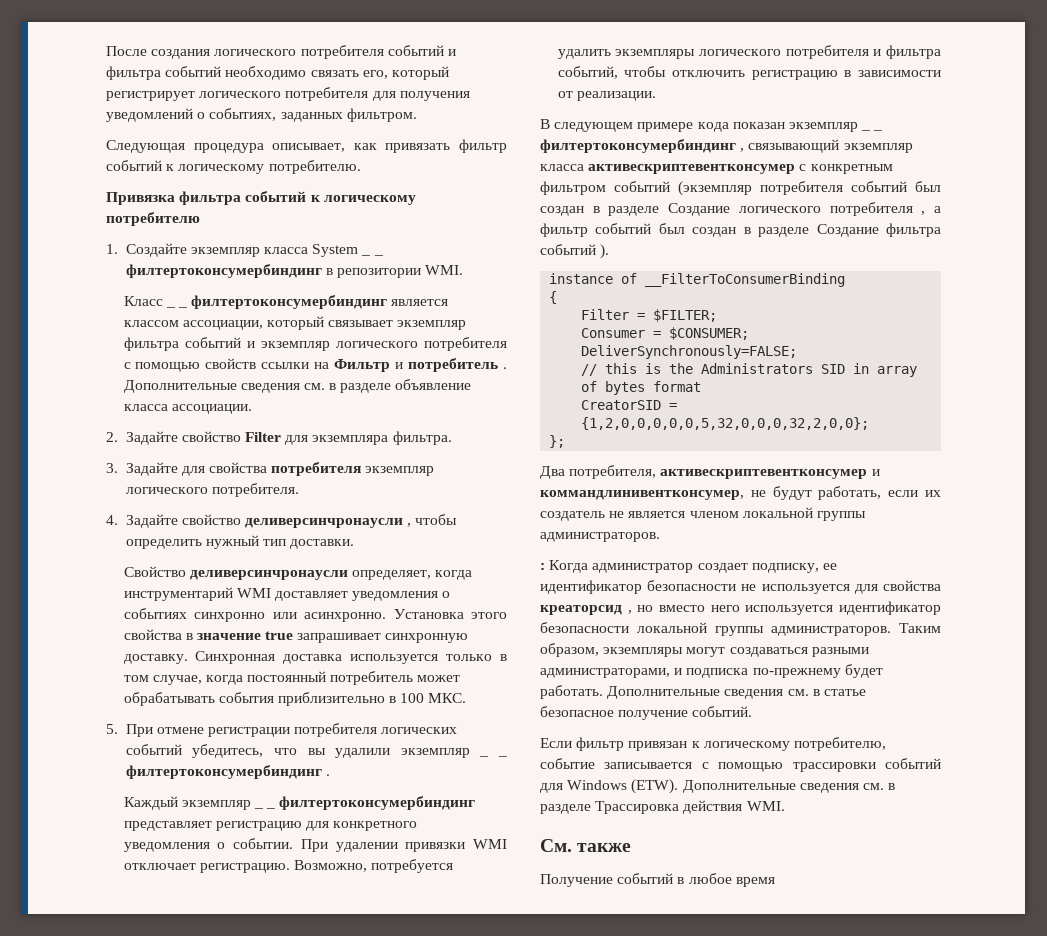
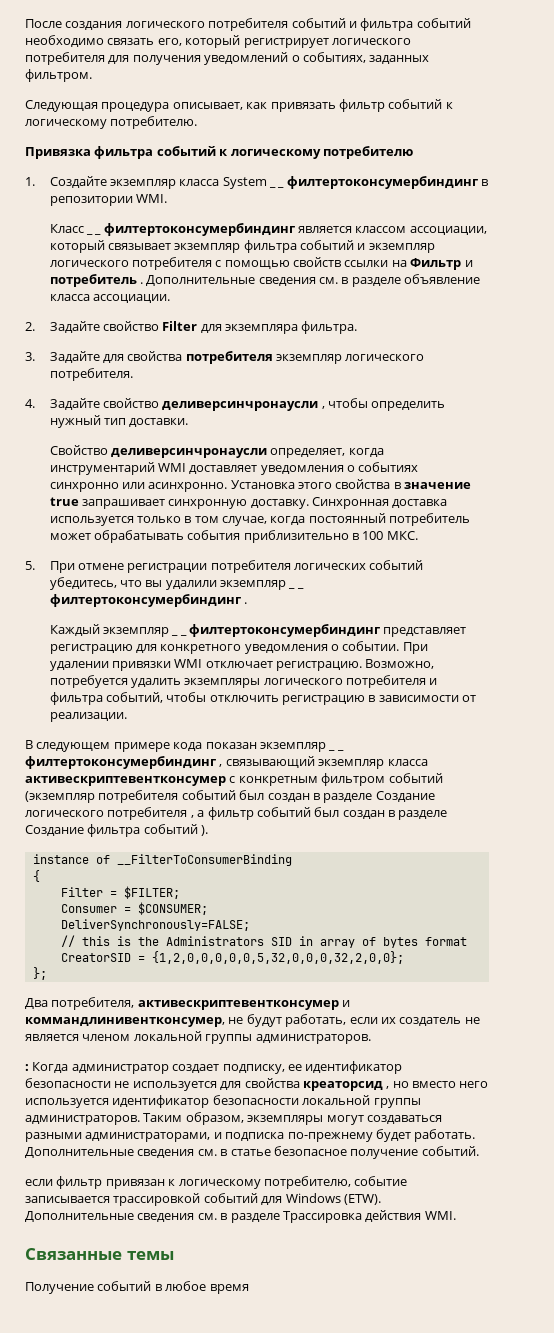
- Если фильтр привязан к логическому потребителю, событие записывается с помощью трассировки событий для Windows (ETW).
+ если фильтр привязан к логическому потребителю, событие записывается трассировкой событий для Windows (ETW).
- См. также
+ Связанные темы

